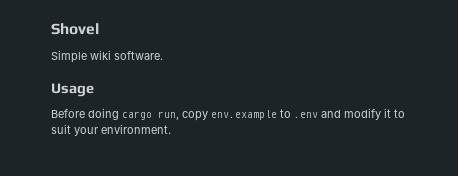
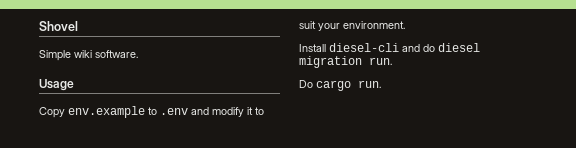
- Before doing cargo run, copy env.example to .env and modify it to suit your environment.
+ Copy env.example to .env and modify it to suit your environment.
+ Install diesel-cli and do diesel migration run.
+ Do cargo run.

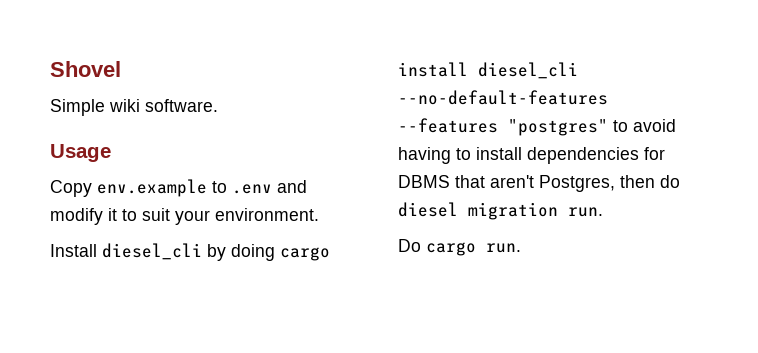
- Install diesel-cli and do diesel migration run.
+ Install diesel_cli by doing cargo install diesel_cli --no-default-features --features "postgres" to avoid having to install dependencies for DBMS that aren't Postgres, then do diesel migration run.

